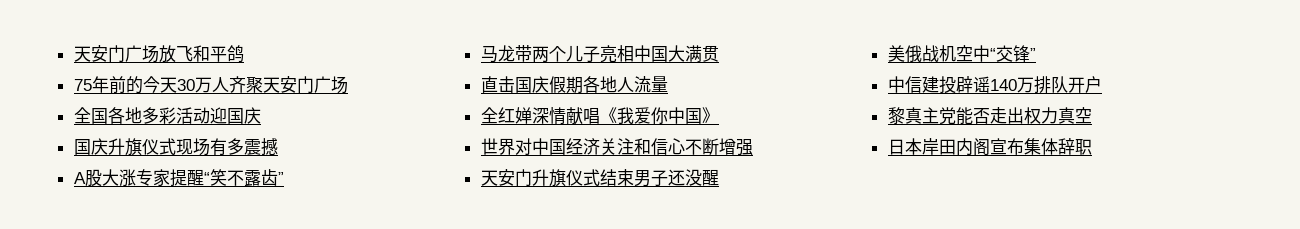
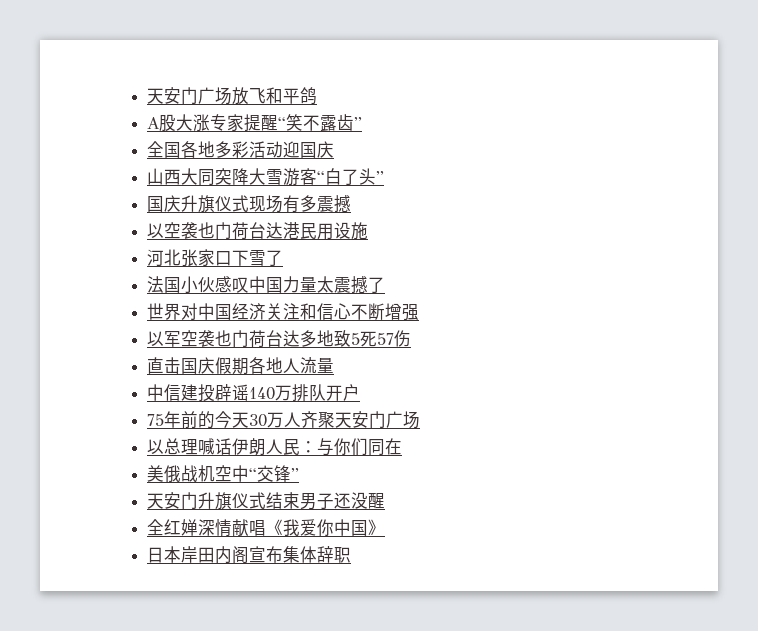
+ A股大涨专家提醒“笑不露齿”
+ 全国各地多彩活动迎国庆
+ 山西大同突降大雪游客“白了头”
+ 国庆升旗仪式现场有多震撼
+ 以空袭也门荷台达港民用设施
+ 河北张家口下雪了
+ 法国小伙感叹中国力量太震撼了
+ 世界对中国经济关注和信心不断增强
+ 以军空袭也门荷台达多地致5死57伤
+ 直击国庆假期各地人流量
+ 中信建投辟谣140万排队开户
- 全国各地多彩活动迎国庆
- 国庆升旗仪式现场有多震撼
- A股大涨专家提醒“笑不露齿”
- 马龙带两个儿子亮相中国大满贯
- 直击国庆假期各地人流量
+ 以总理喊话伊朗人民：与你们同在
+ 美俄战机空中“交锋”
+ 天安门升旗仪式结束男子还没醒
- 世界对中国经济关注和信心不断增强
- 天安门升旗仪式结束男子还没醒
- 美俄战机空中“交锋”
- 中信建投辟谣140万排队开户
- 黎真主党能否走出权力真空

